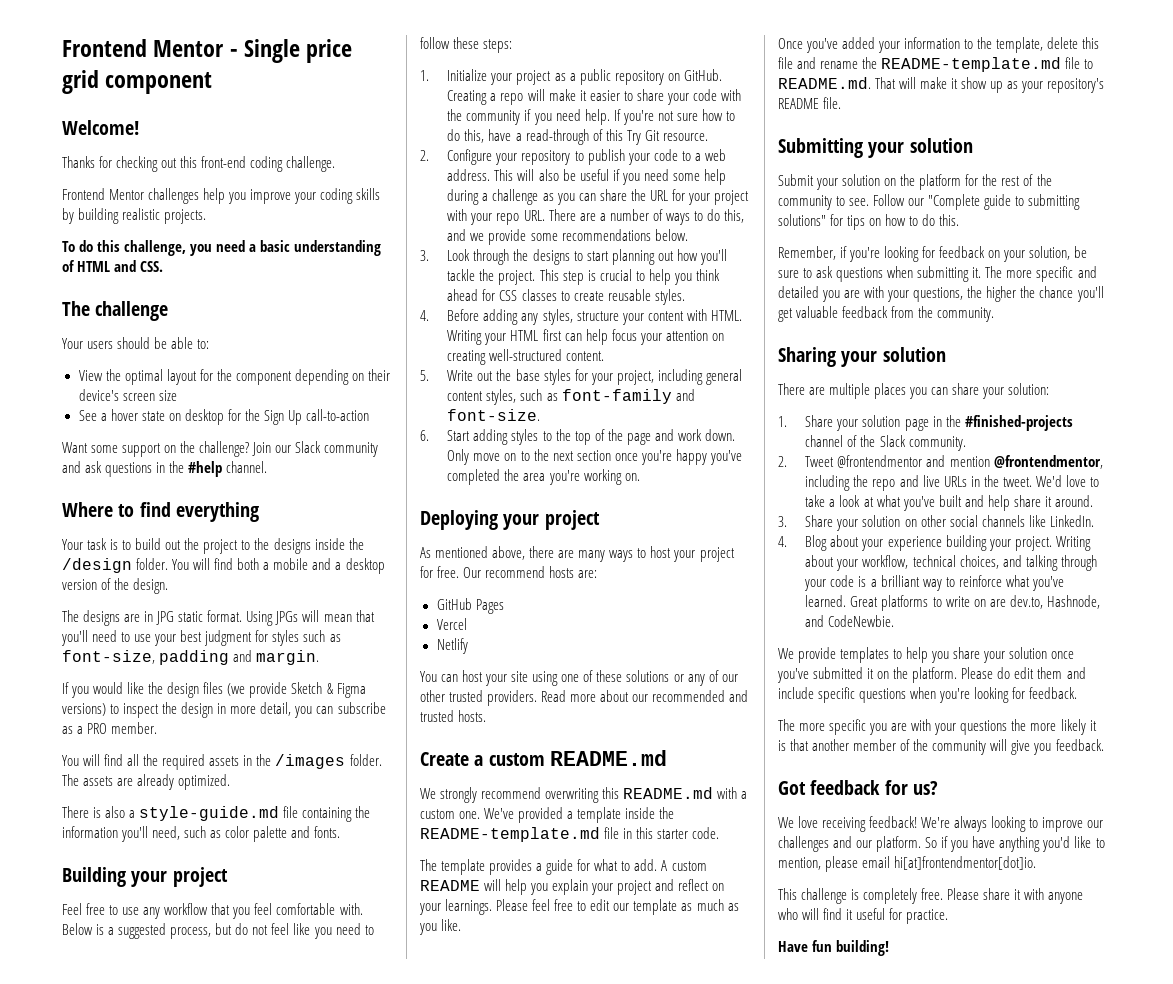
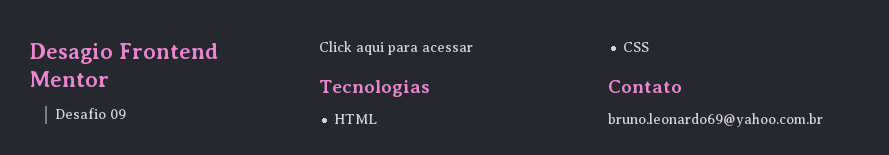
- Frontend Mentor - Single price grid component
- Welcome!
- Thanks for checking out this front-end coding challenge.
- Frontend Mentor challenges help you improve your coding skills by building realistic projects.
- To do this challenge, you need a basic understanding of HTML and CSS.
- The challenge
- Your users should be able to:
- View the optimal layout for the component depending on their device's screen size
- See a hover state on desktop for the Sign Up call-to-action
- Want some support on the challenge? Join our Slack community and ask questions in the #help channel.
- Where to find everything
- Your task is to build out the project to the designs inside the /design folder. You will find both a mobile and a desktop version of the design.
- The designs are in JPG static format. Using JPGs will mean that you'll need to use your best judgment for styles such as font-size, padding and margin.
- If you would like the design files (we provide Sketch & Figma versions) to inspect the design in more detail, you can subscribe as a PRO member.
- You will find all the required assets in the /images folder. The assets are already optimized.
- There is also a style-guide.md file containing the information you'll need, such as color palette and fonts.
- Building your project
- Feel free to use any workflow that you feel comfortable with. Below is a suggested process, but do not feel like you need to follow these steps:
- 1. Initialize your project as a public repository on GitHub. Creating a repo will make it easier to share your code with the community if you need help. If you're not sure how to do this, have a read-through of this Try Git resource.
- 2. Configure your repository to publish your code to a web address. This will also be useful if you need some help during a challenge as you can share the URL for your project with your repo URL. There are a number of ways to do this, and we provide some recommendations below.
- 3. Look through the designs to start planning out how you'll tackle the project. This step is crucial to help you think ahead for CSS classes to create reusable styles.
- 4. Before adding any styles, structure your content with HTML. Writing your HTML first can help focus your attention on creating well-structured content.
- 5. Write out the base styles for your project, including general content styles, such as font-family and font-size.
- 6. Start adding styles to the top of the page and work down. Only move on to the next section once you're happy you've completed the area you're working on.
- Deploying your project
- As mentioned above, there are many ways to host your project for free. Our recommend hosts are:
- GitHub Pages
- Vercel
- Netlify
- You can host your site using one of these solutions or any of our other trusted providers. Read more about our recommended and trusted hosts.
- Create a custom README.md
- We strongly recommend overwriting this README.md with a custom one. We've provided a template inside the README-template.md file in this starter code.
- The template provides a guide for what to add. A custom README will help you explain your project and reflect on your learnings. Please feel free to edit our template as much as you like.
- Once you've added your information to the template, delete this file and rename the README-template.md file to README.md. That will make it show up as your repository's README file.
- Submitting your solution
- Submit your solution on the platform for the rest of the community to see. Follow our "Complete guide to submitting solutions" for tips on how to do this.
- Remember, if you're looking for feedback on your solution, be sure to ask questions when submitting it. The more specific and detailed you are with your questions, the higher the chance you'll get valuable feedback from the community.
- Sharing your solution
- There are multiple places you can share your solution:
- 1. Share your solution page in the #finished-projects channel of the Slack community.
- 2. Tweet @frontendmentor and mention @frontendmentor, including the repo and live URLs in the tweet. We'd love to take a look at what you've built and help share it around.
- 3. Share your solution on other social channels like LinkedIn.
- 4. Blog about your experience building your project. Writing about your workflow, technical choices, and talking through your code is a brilliant way to reinforce what you've learned. Great platforms to write on are dev.to, Hashnode, and CodeNewbie.
- We provide templates to help you share your solution once you've submitted it on the platform. Please do edit them and include specific questions when you're looking for feedback.
- The more specific you are with your questions the more likely it is that another member of the community will give you feedback.
- Got feedback for us?
- We love receiving feedback! We're always looking to improve our challenges and our platform. So if you have anything you'd like to mention, please email hi[at]frontendmentor[dot]io.
- This challenge is completely free. Please share it with anyone who will find it useful for practice.
- Have fun building!
+ Desagio Frontend Mentor
+ Desafio 09
+ Click aqui para acessar
+ Tecnologias
+ HTML
+ CSS
+ Contato
+ bruno.leonardo69@yahoo.com.br

